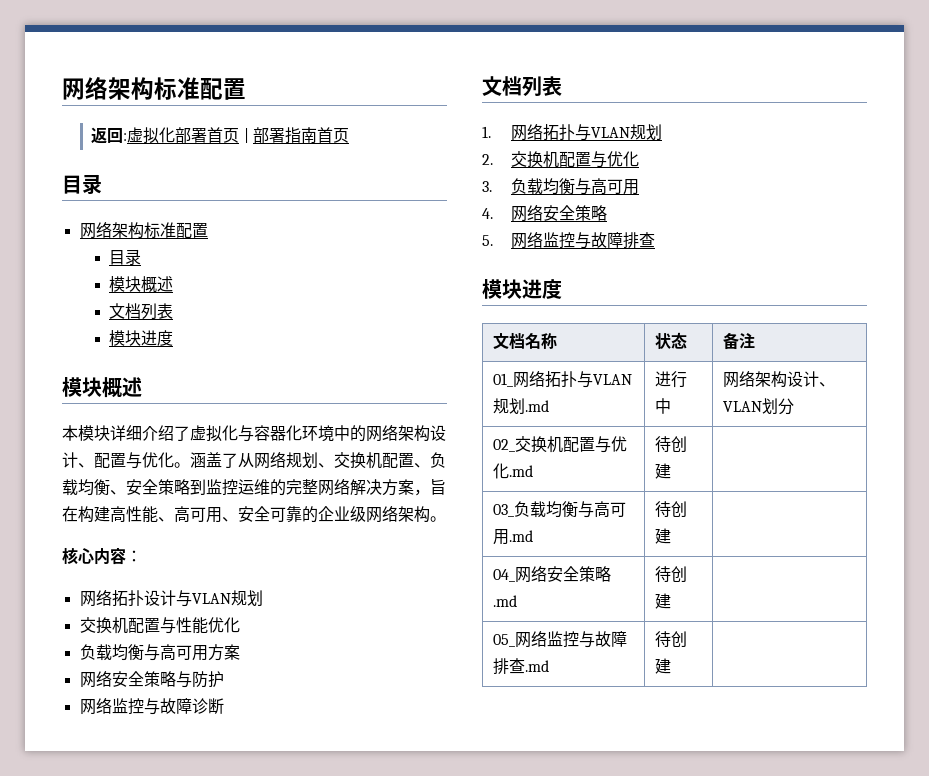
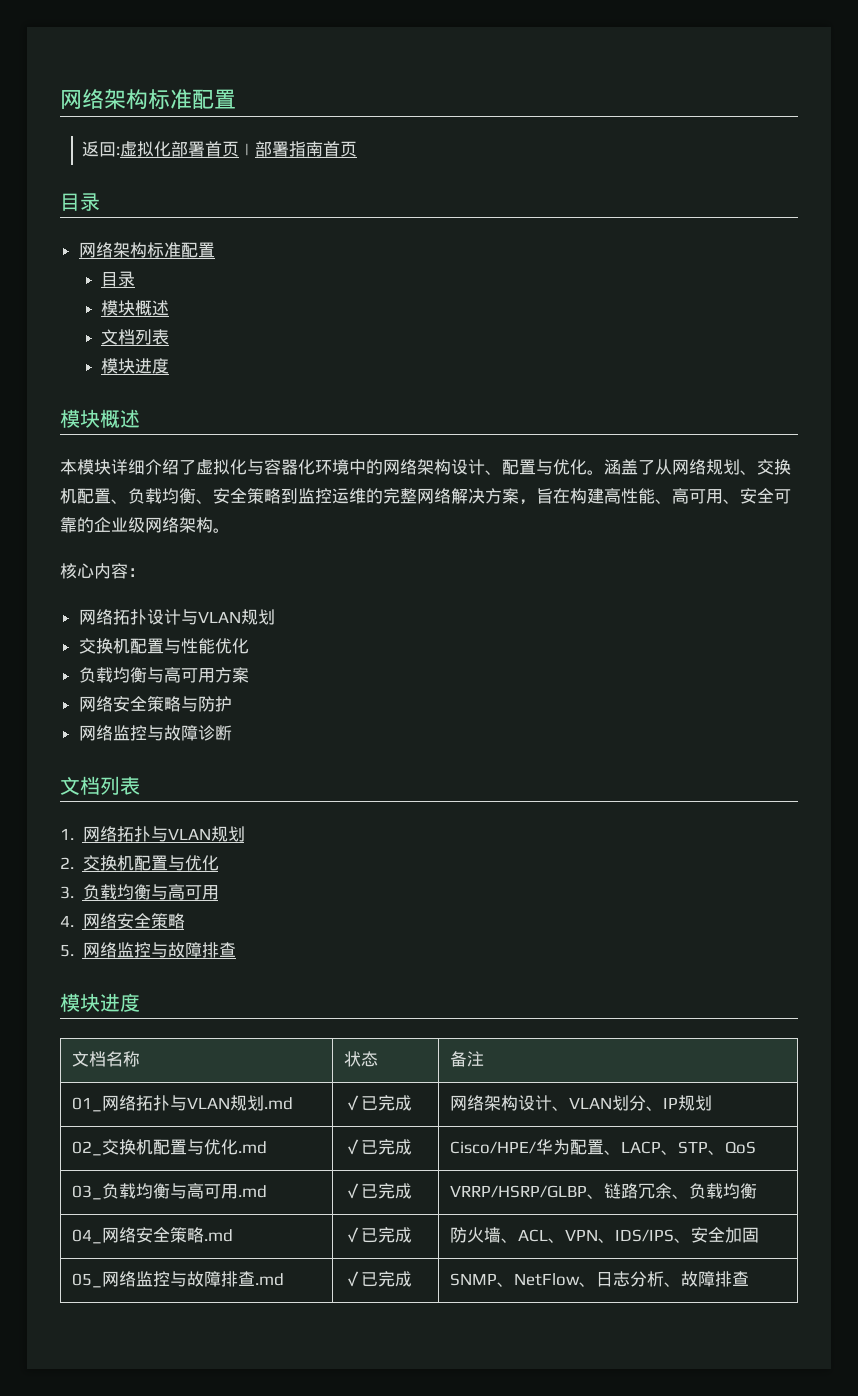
- 01_网络拓扑与VLAN规划.md | 进行中 | 网络架构设计、VLAN划分
+ 01_网络拓扑与VLAN规划.md | ✓已完成 | 网络架构设计、VLAN划分、IP规划
- 02_交换机配置与优化.md | 待创建 |
+ 02_交换机配置与优化.md | ✓已完成 | Cisco/HPE/华为配置、LACP、STP、QoS
- 03_负载均衡与高可用.md | 待创建 |
+ 03_负载均衡与高可用.md | ✓已完成 | VRRP/HSRP/GLBP、链路冗余、负载均衡
- 04_网络安全策略.md | 待创建 |
+ 04_网络安全策略.md | ✓已完成 | 防火墙、ACL、VPN、IDS/IPS、安全加固
- 05_网络监控与故障排查.md | 待创建 |
+ 05_网络监控与故障排查.md | ✓已完成 | SNMP、NetFlow、日志分析、故障排查

